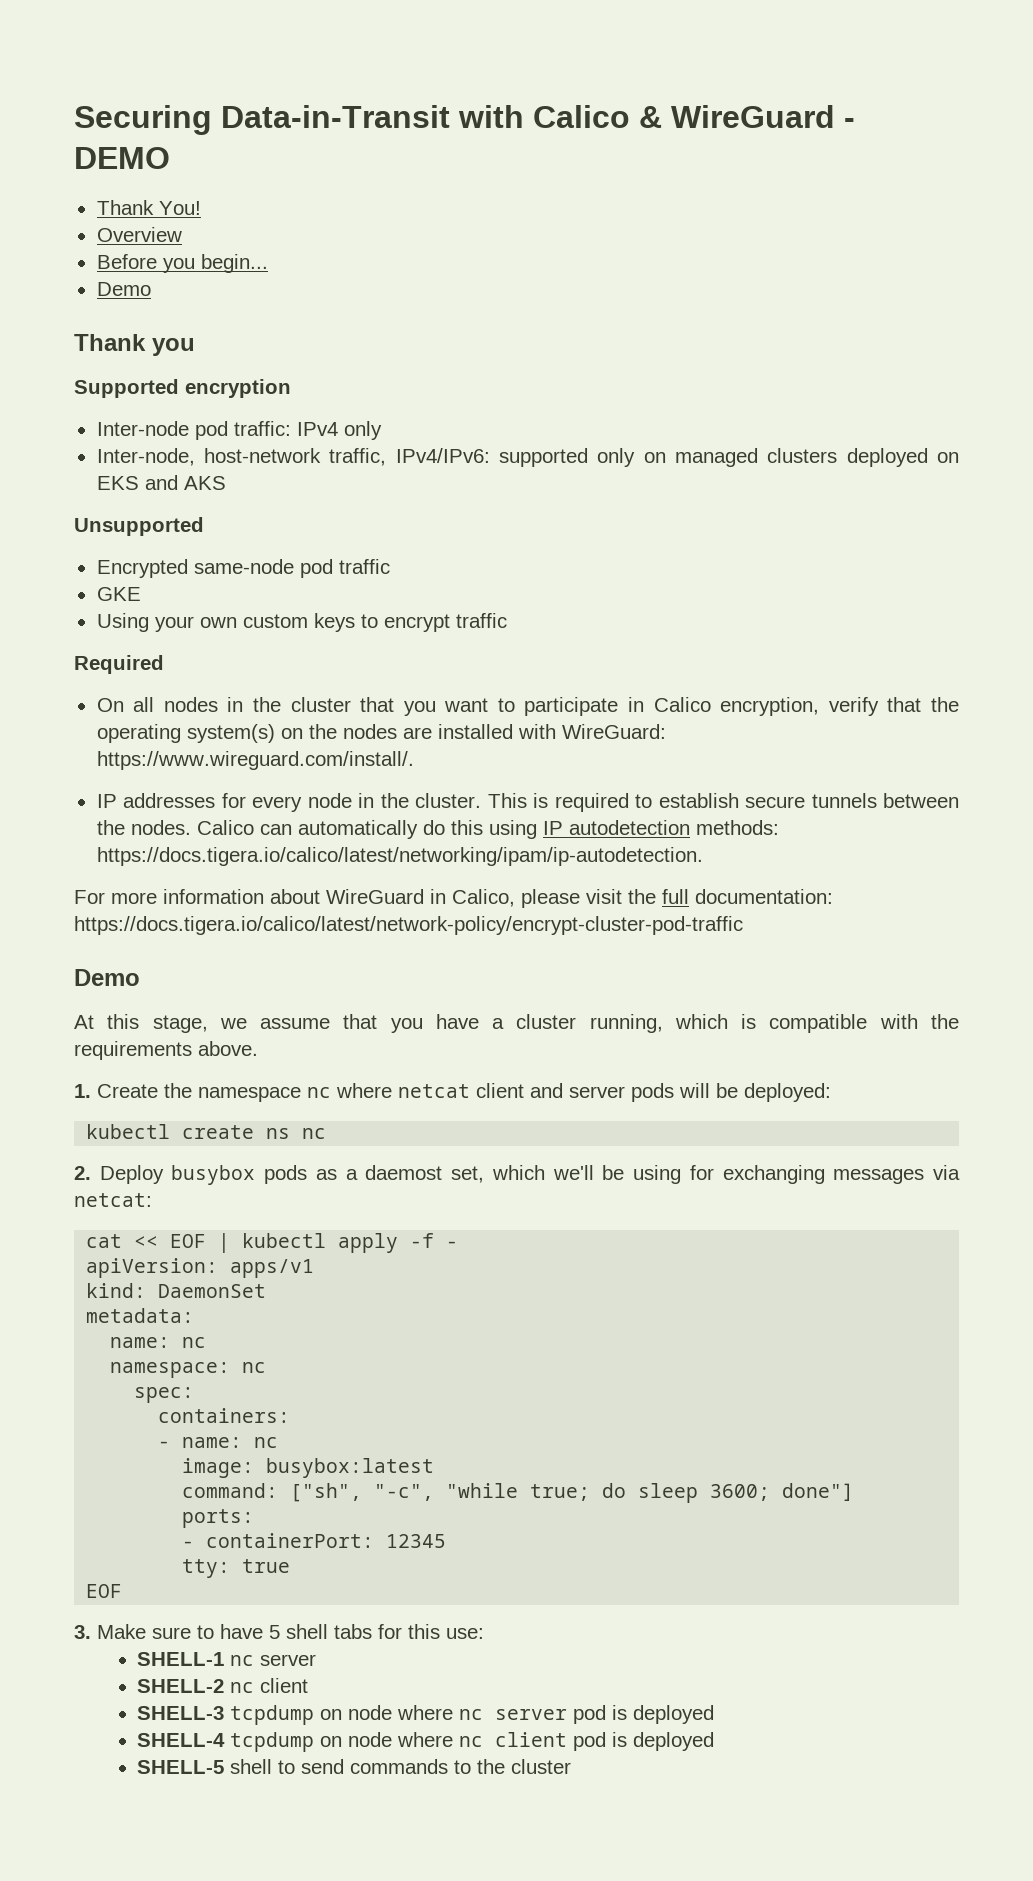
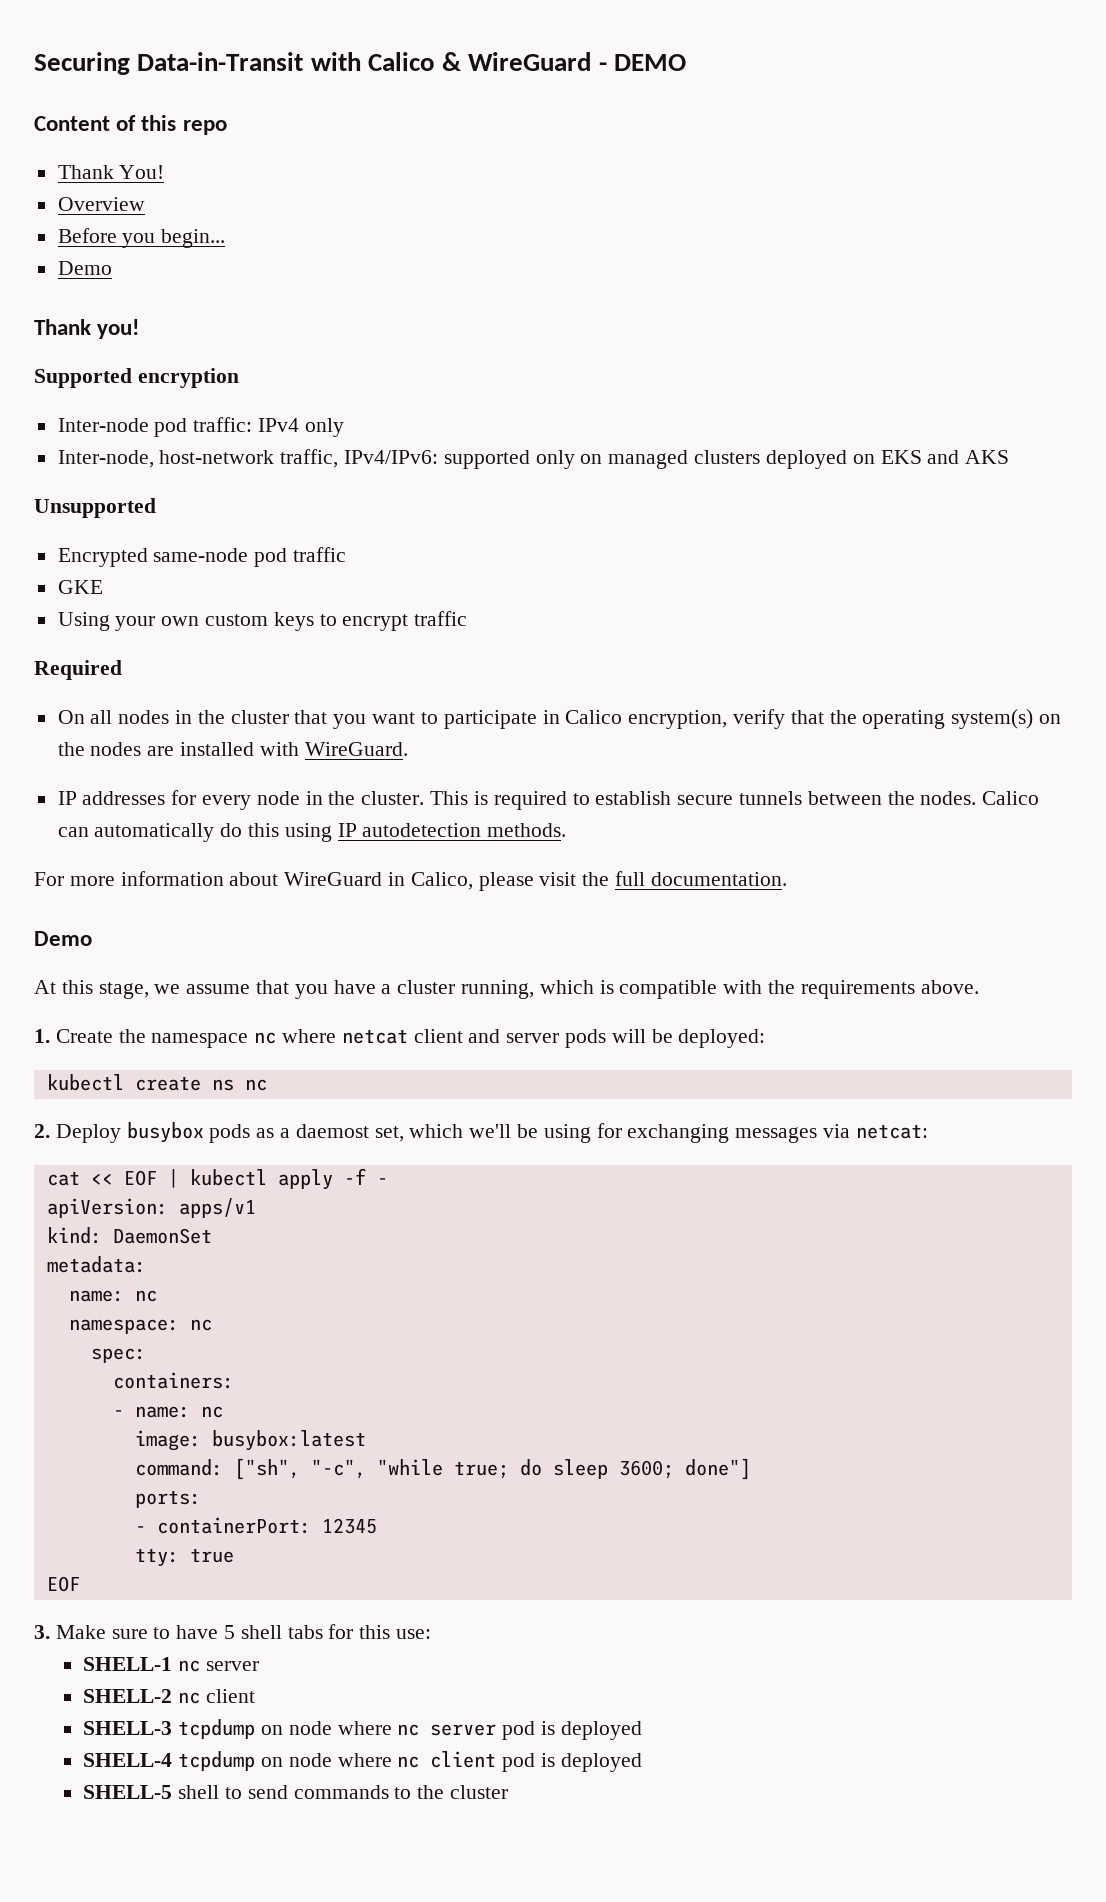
+ Content of this repo
- Thank you
+ Thank you!
- On all nodes in the cluster that you want to participate in Calico encryption, verify that the operating system(s) on the nodes are installed with WireGuard: https://www.wireguard.com/install/.
+ On all nodes in the cluster that you want to participate in Calico encryption, verify that the operating system(s) on the nodes are installed with WireGuard.
- Calico can automatically do this using IP autodetection methods: https://docs.tigera.io/calico/latest/networking/ipam/ip-autodetection.
+ Calico can automatically do this using IP autodetection methods.
- For more information about WireGuard in Calico, please visit the full documentation: https://docs.tigera.io/calico/latest/network-policy/encrypt-cluster-pod-traffic
+ For more information about WireGuard in Calico, please visit the full documentation.

